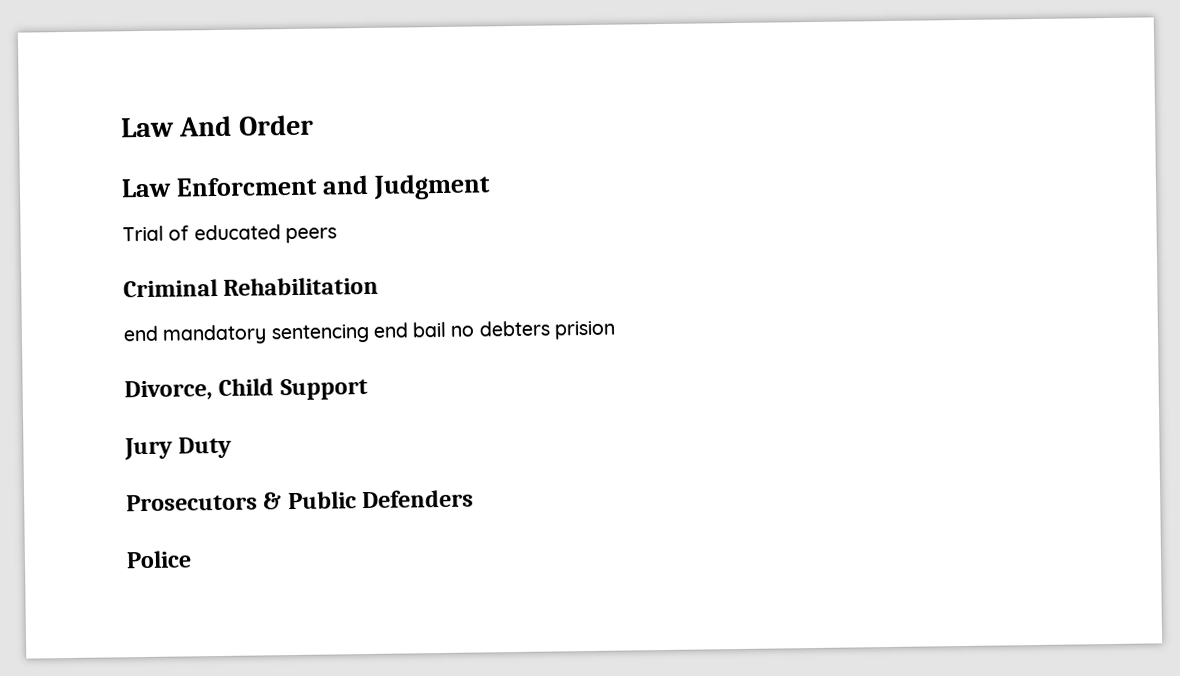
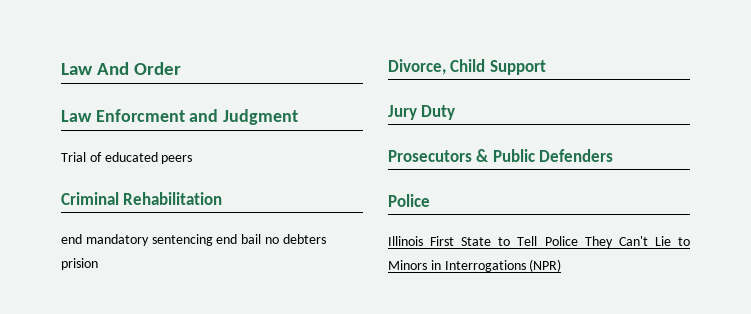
+ Illinois First State to Tell Police They Can't Lie to Minors in Interrogations (NPR)

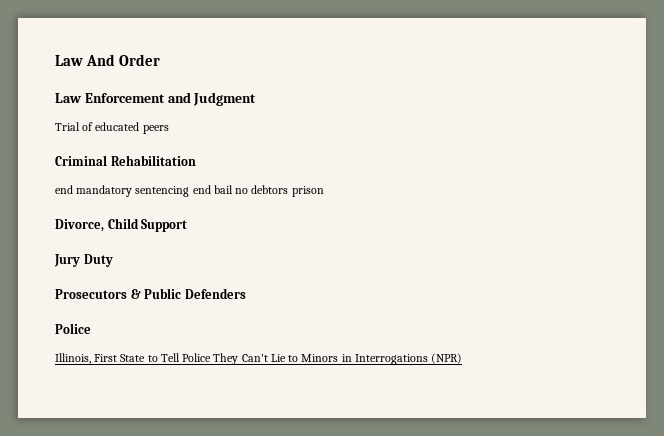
- Law Enforcment and Judgment
+ Law Enforcement and Judgment
- end mandatory sentencing end bail no debters prision
+ end mandatory sentencing end bail no debtors prison
- Illinois First State to Tell Police They Can't Lie to Minors in Interrogations (NPR)
+ Illinois, First State to Tell Police They Can't Lie to Minors in Interrogations (NPR)

